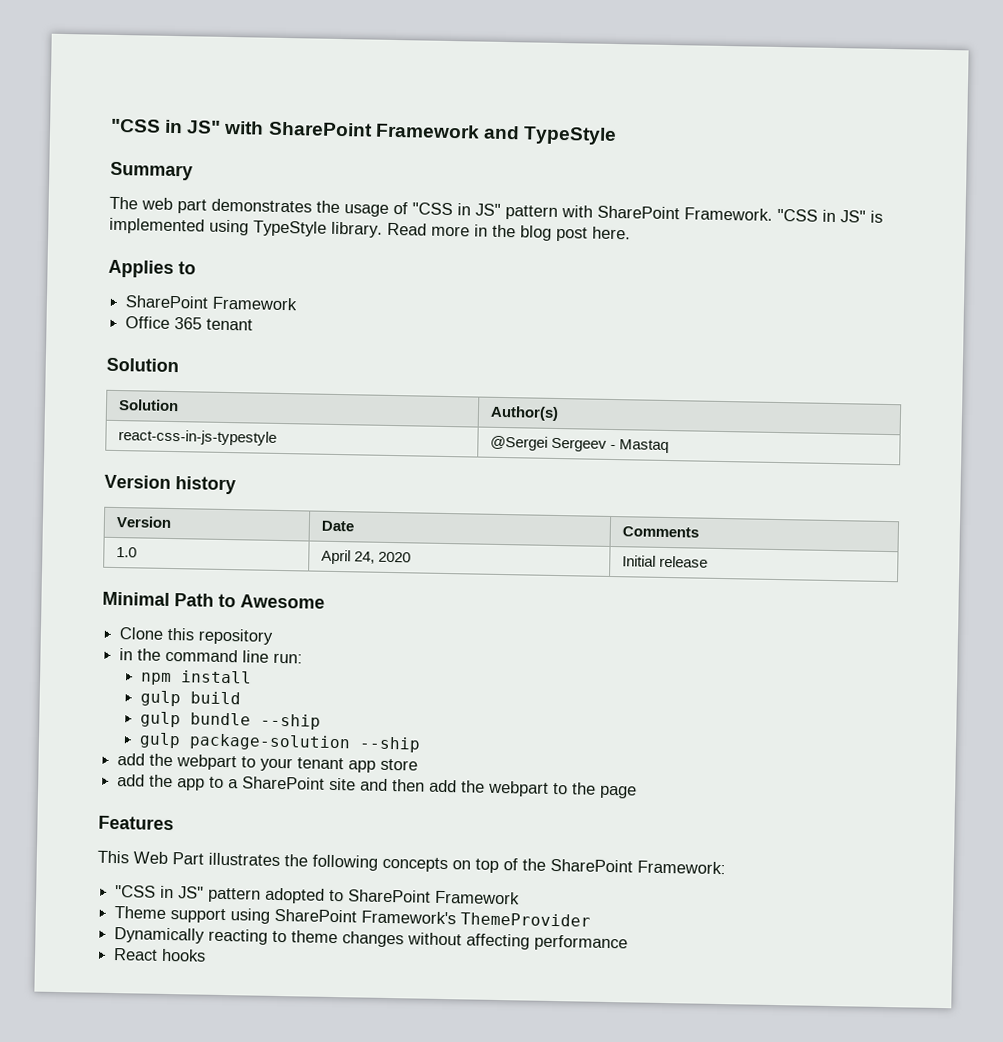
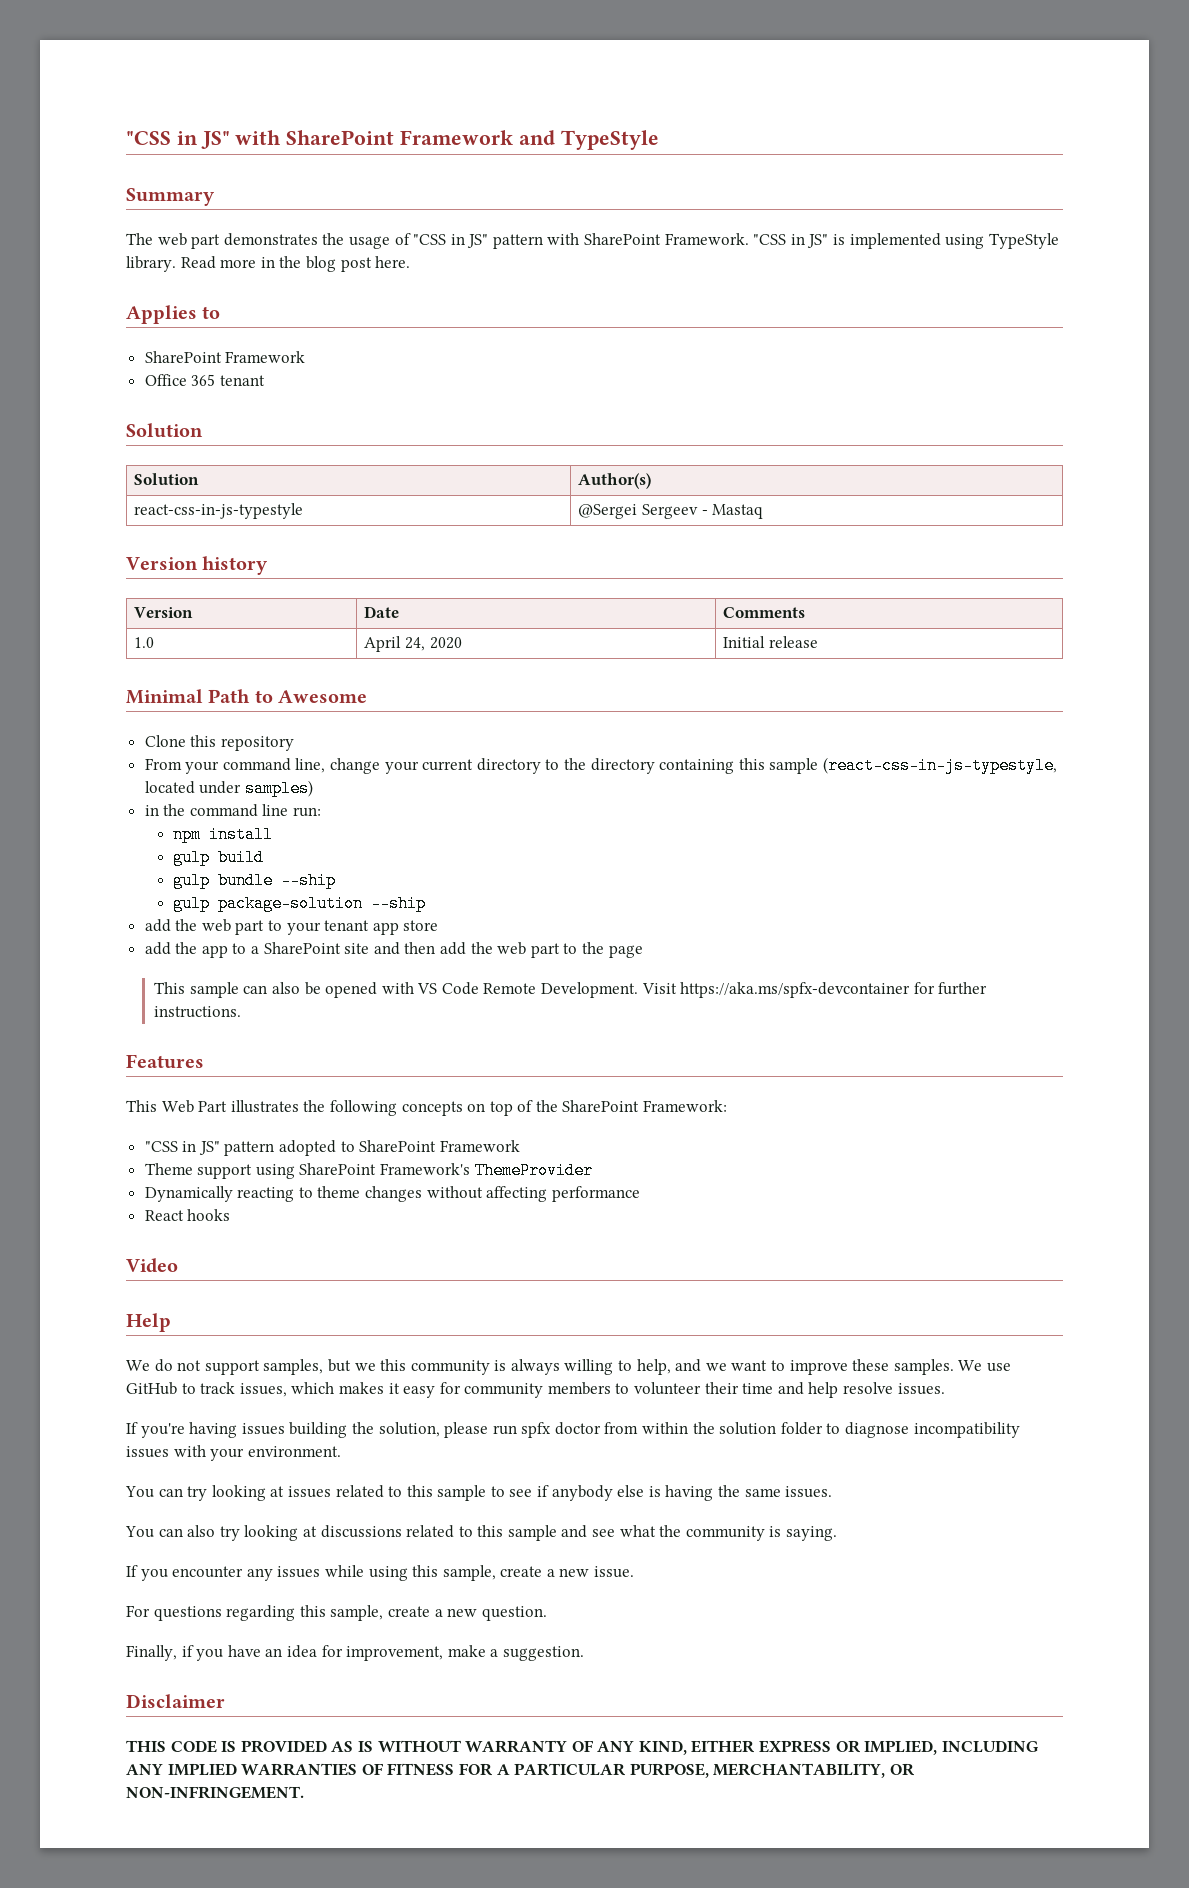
+ From your command line, change your current directory to the directory containing this sample (react-css-in-js-typestyle, located under samples)
- add the webpart to your tenant app store
+ add the web part to your tenant app store
- add the app to a SharePoint site and then add the webpart to the page
+ add the app to a SharePoint site and then add the web part to the page
+ This sample can also be opened with VS Code Remote Development. Visit https://aka.ms/spfx-devcontainer for further instructions.
+ Video
+ Help
+ We do not support samples, but we this community is always willing to help, and we want to improve these samples. We use GitHub to track issues, which makes it easy for community members to volunteer their time and help resolve issues.
+ If you're having issues building the solution, please run spfx doctor from within the solution folder to diagnose incompatibility issues with your environment.
+ You can try looking at issues related to this sample to see if anybody else is having the same issues.
+ You can also try looking at discussions related to this sample and see what the community is saying.
+ If you encounter any issues while using this sample, create a new issue.
+ For questions regarding this sample, create a new question.
+ Finally, if you have an idea for improvement, make a suggestion.
+ Disclaimer
+ THIS CODE IS PROVIDED AS IS WITHOUT WARRANTY OF ANY KIND, EITHER EXPRESS OR IMPLIED, INCLUDING ANY IMPLIED WARRANTIES OF FITNESS FOR A PARTICULAR PURPOSE, MERCHANTABILITY, OR NON-INFRINGEMENT.

